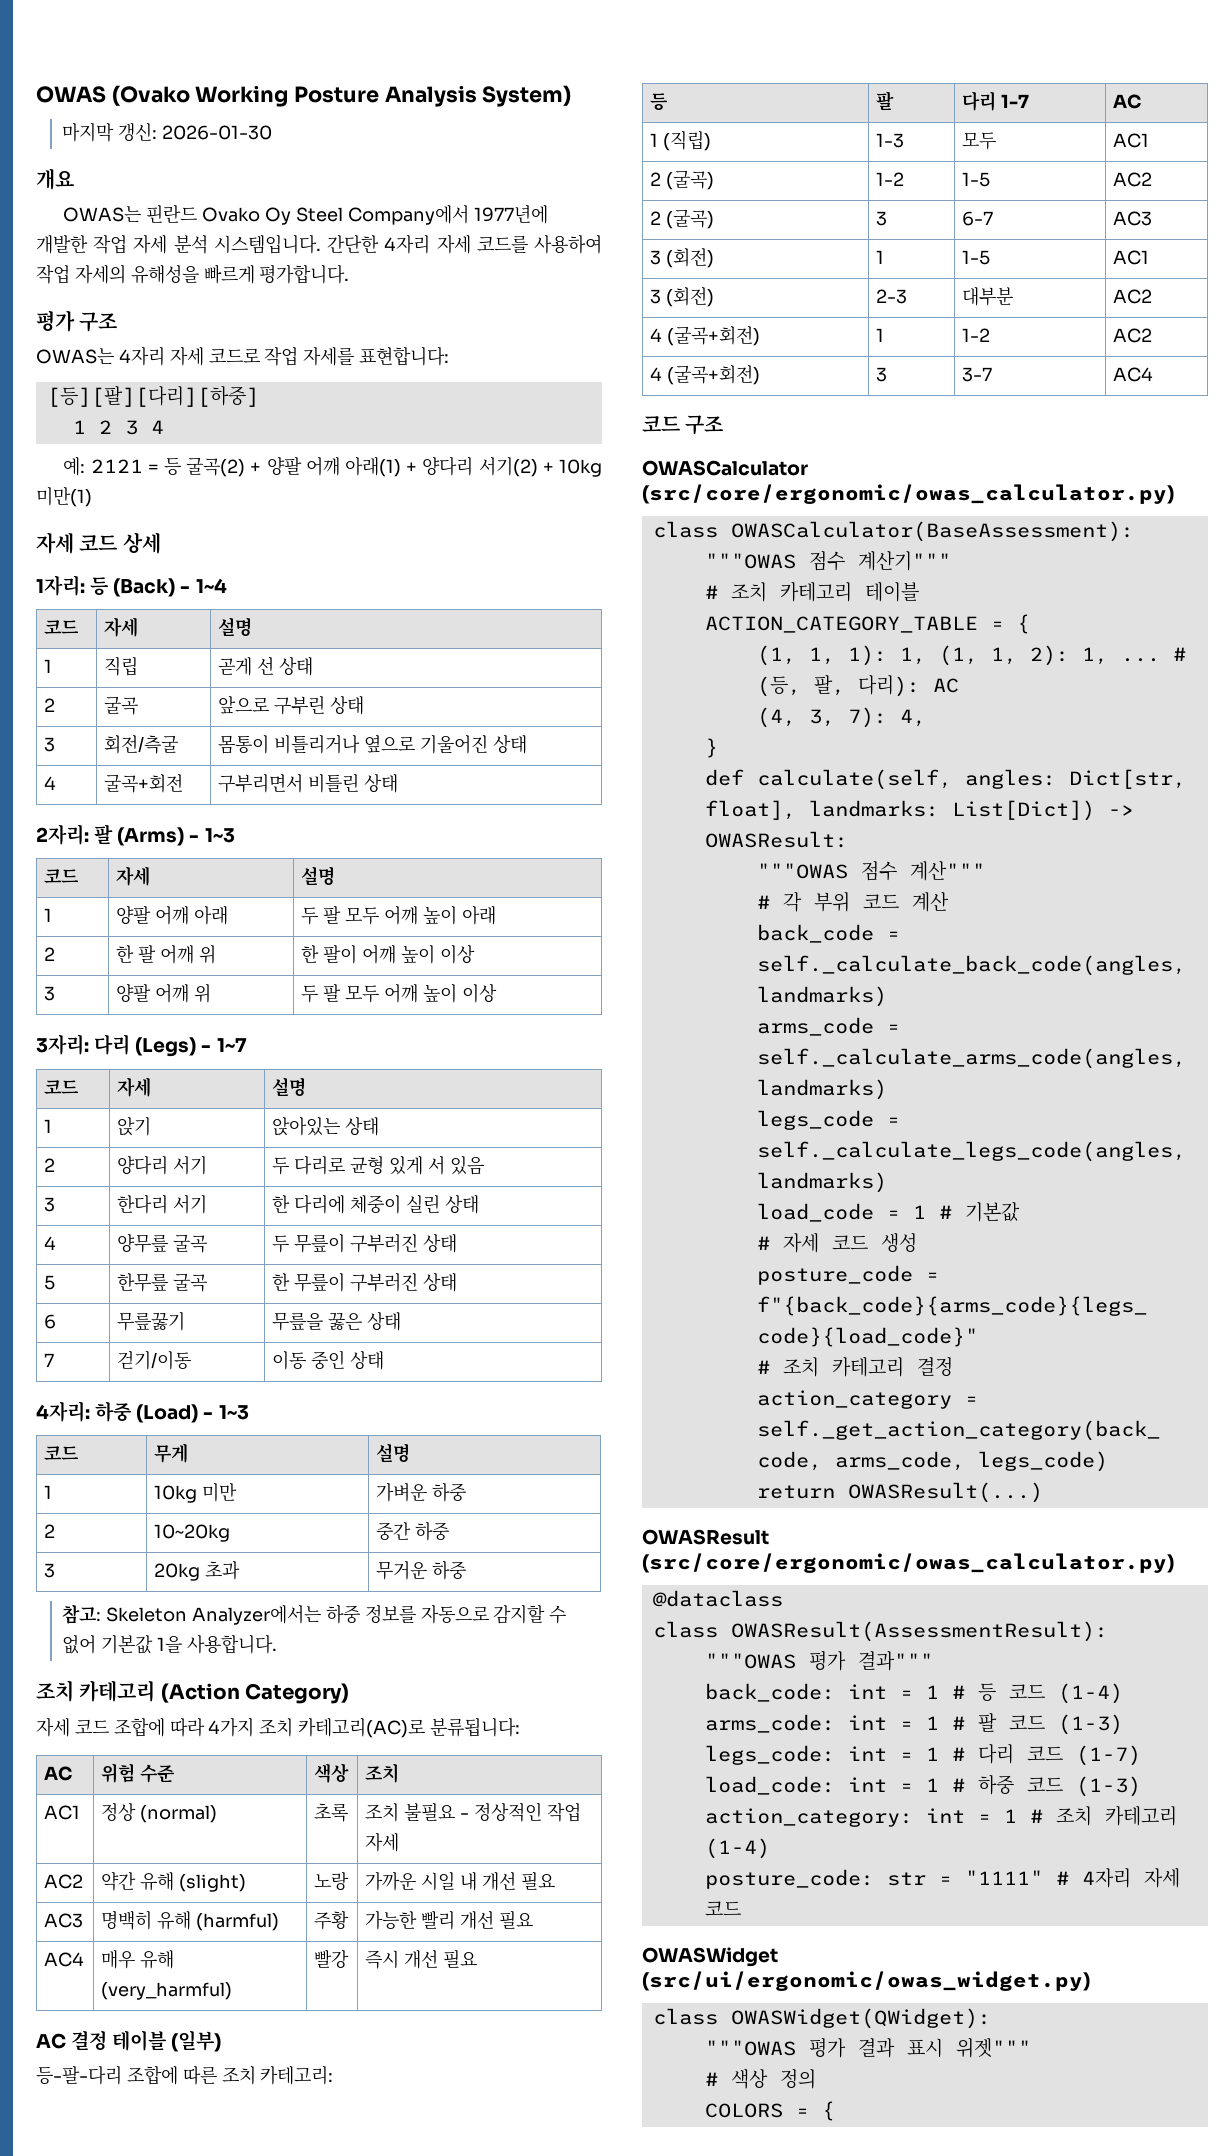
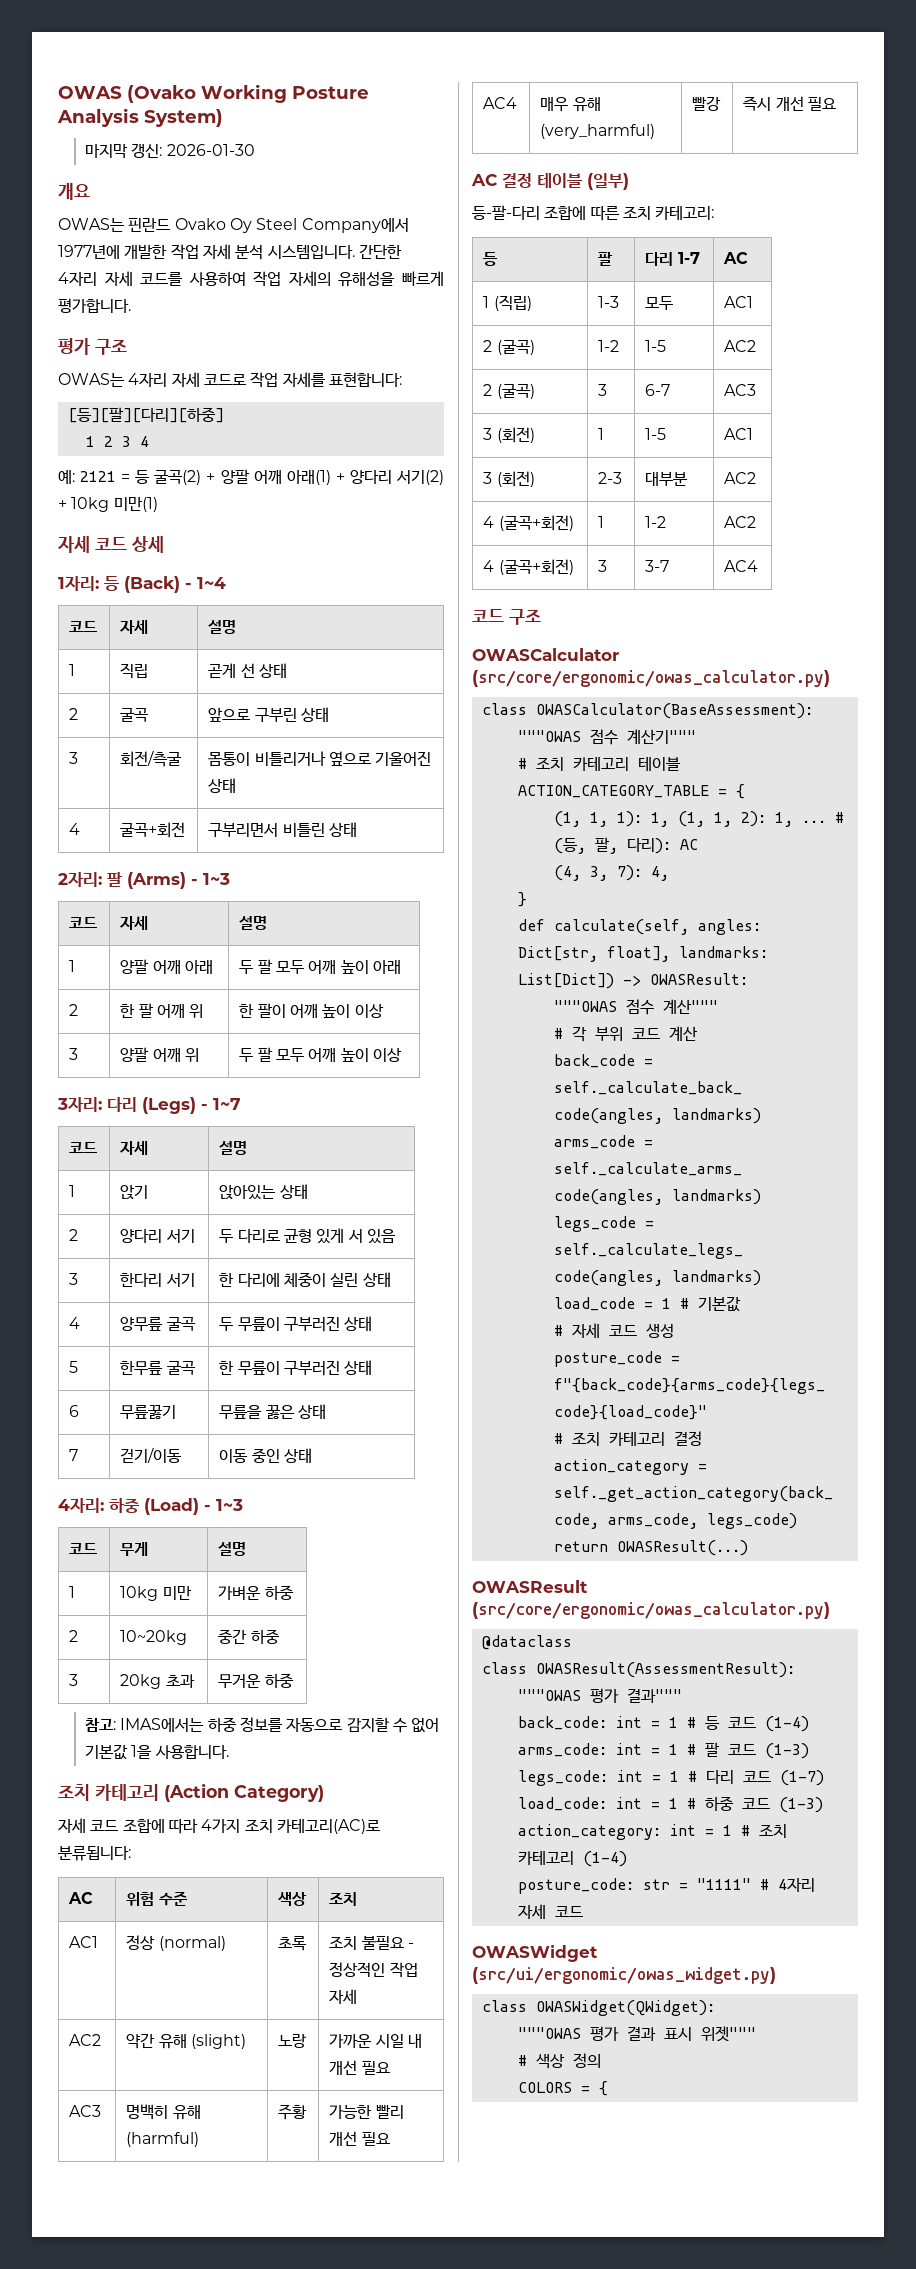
- 참고: Skeleton Analyzer에서는 하중 정보를 자동으로 감지할 수 없어 기본값 1을 사용합니다.
+ 참고: IMAS에서는 하중 정보를 자동으로 감지할 수 없어 기본값 1을 사용합니다.

